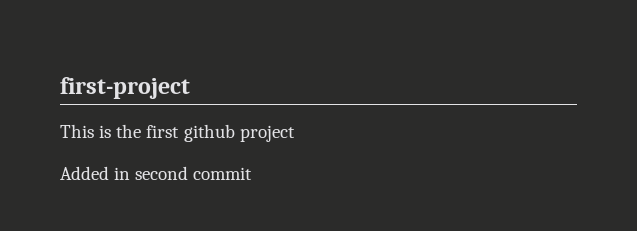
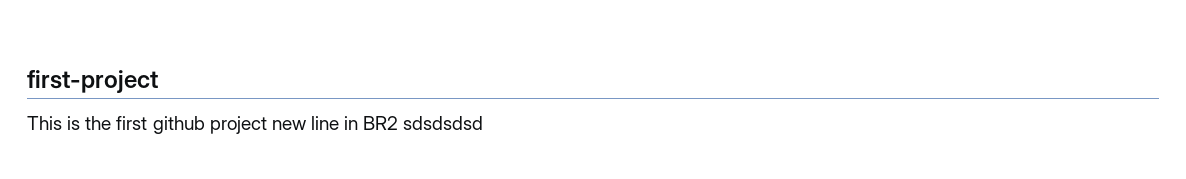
- This is the first github project
- Added in second commit
+ This is the first github project new line in BR2 sdsdsdsd

